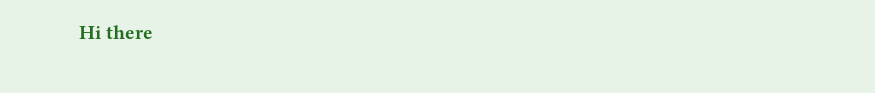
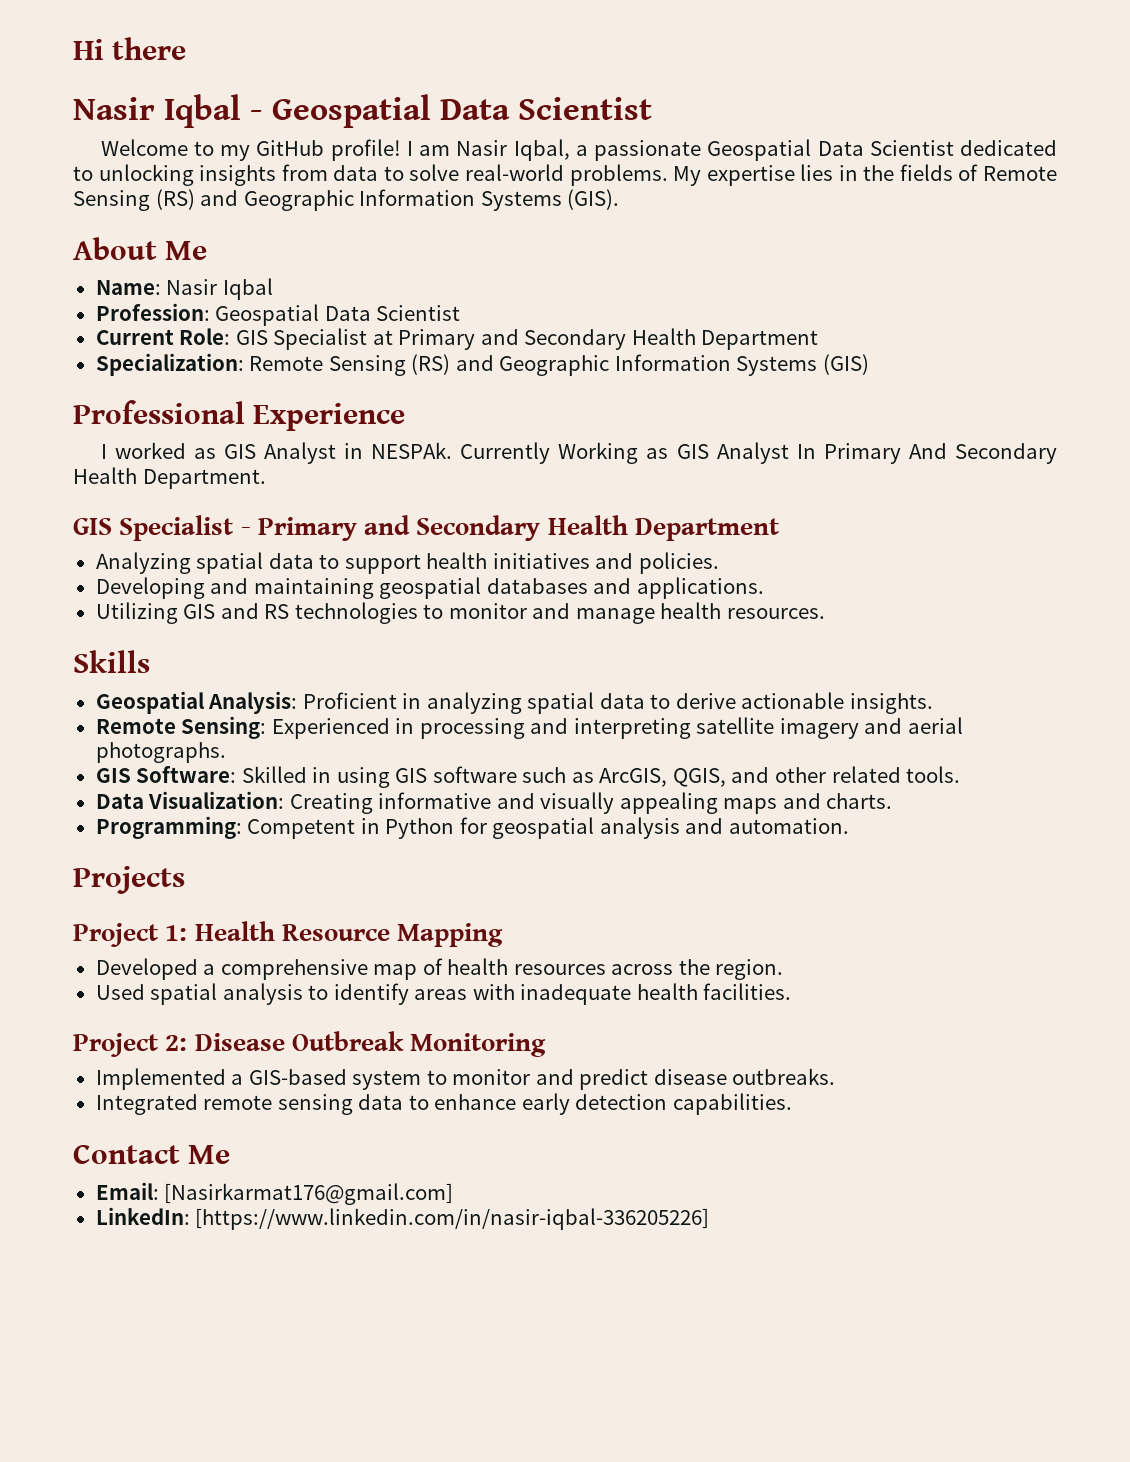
+ Nasir Iqbal - Geospatial Data Scientist
+ Welcome to my GitHub profile! I am Nasir Iqbal, a passionate Geospatial Data Scientist dedicated to unlocking insights from data to solve real-world problems. My expertise lies in the fields of Remote Sensing (RS) and Geographic Information Systems (GIS).
+ About Me
+ Name: Nasir Iqbal
+ Profession: Geospatial Data Scientist
+ Current Role: GIS Specialist at Primary and Secondary Health Department
+ Specialization: Remote Sensing (RS) and Geographic Information Systems (GIS)
+ Professional Experience
+ I worked as GIS Analyst in NESPAk. Currently Working as GIS Analyst In Primary And Secondary Health Department.
+ GIS Specialist - Primary and Secondary Health Department
+ Analyzing spatial data to support health initiatives and policies.
+ Developing and maintaining geospatial databases and applications.
+ Utilizing GIS and RS technologies to monitor and manage health resources.
+ Skills
+ Geospatial Analysis: Proficient in analyzing spatial data to derive actionable insights.
+ Remote Sensing: Experienced in processing and interpreting satellite imagery and aerial photographs.
+ GIS Software: Skilled in using GIS software such as ArcGIS, QGIS, and other related tools.
+ Data Visualization: Creating informative and visually appealing maps and charts.
+ Programming: Competent in Python for geospatial analysis and automation.
+ Projects
+ Project 1: Health Resource Mapping
+ Developed a comprehensive map of health resources across the region.
+ Used spatial analysis to identify areas with inadequate health facilities.
+ Project 2: Disease Outbreak Monitoring
+ Implemented a GIS-based system to monitor and predict disease outbreaks.
+ Integrated remote sensing data to enhance early detection capabilities.
+ Contact Me
+ Email: [Nasirkarmat176@gmail.com]
+ LinkedIn: [https://www.linkedin.com/in/nasir-iqbal-336205226]

